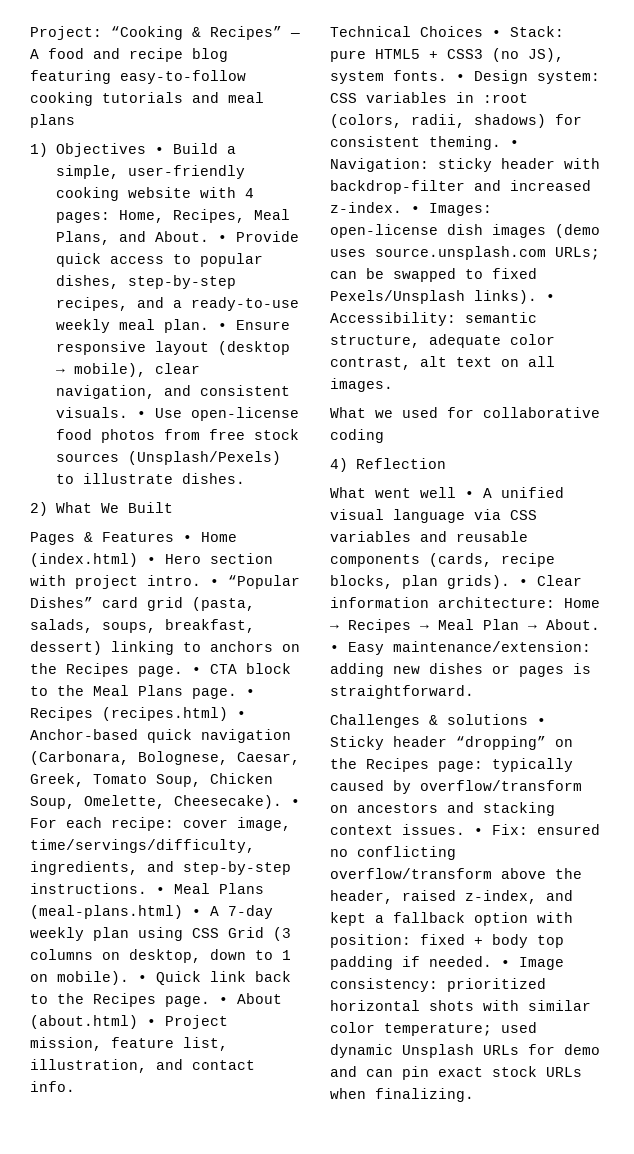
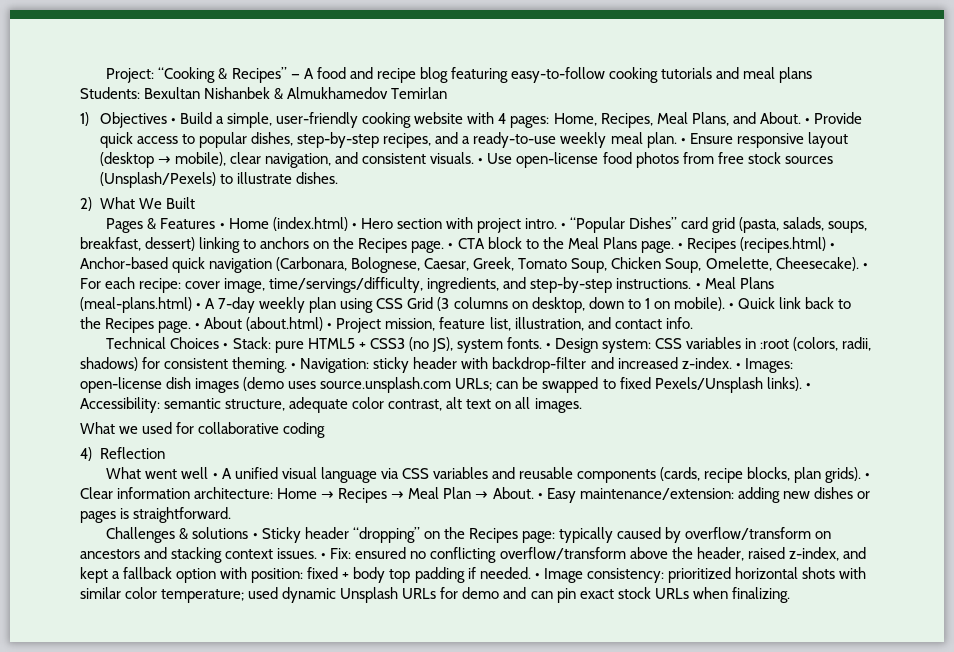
- Project: “Cooking & Recipes” — A food and recipe blog featuring easy-to-follow cooking tutorials and meal plans
+ Project: “Cooking & Recipes” — A food and recipe blog featuring easy-to-follow cooking tutorials and meal plans Students: Bexultan Nishanbek & Almukhamedov Temirlan

